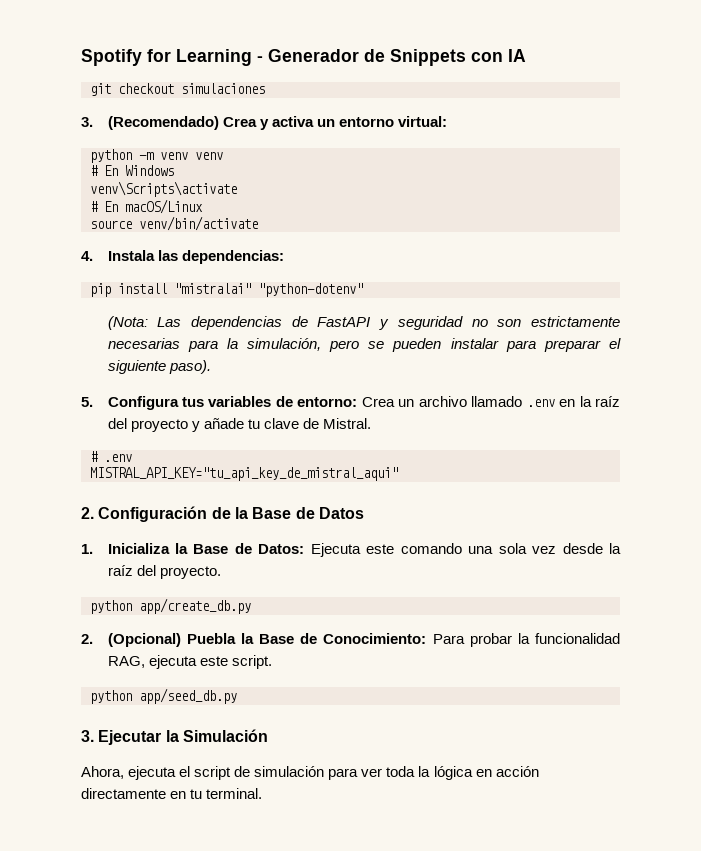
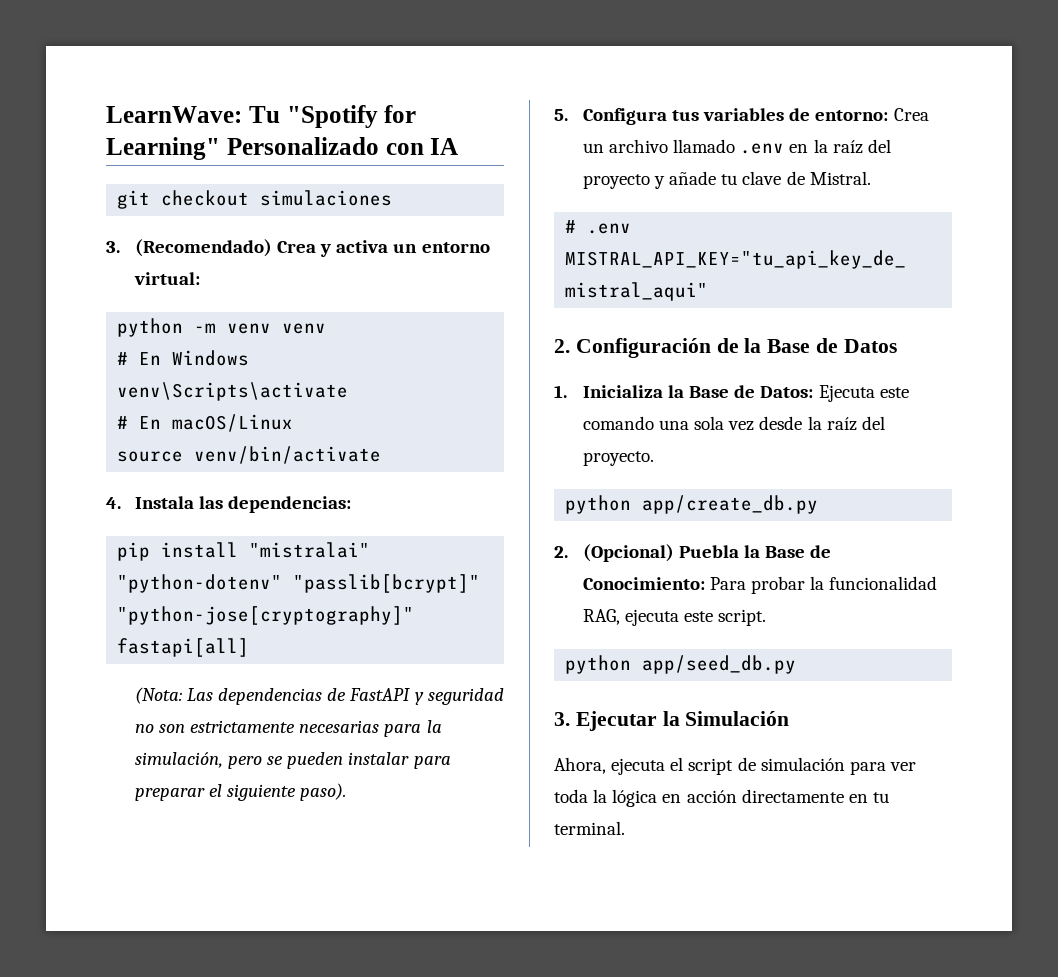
- Spotify for Learning - Generador de Snippets con IA
+ LearnWave: Tu "Spotify for Learning" Personalizado con IA
- pip install "mistralai" "python-dotenv"
+ pip install "mistralai" "python-dotenv" "passlib[bcrypt]" "python-jose[cryptography]" fastapi[all]

